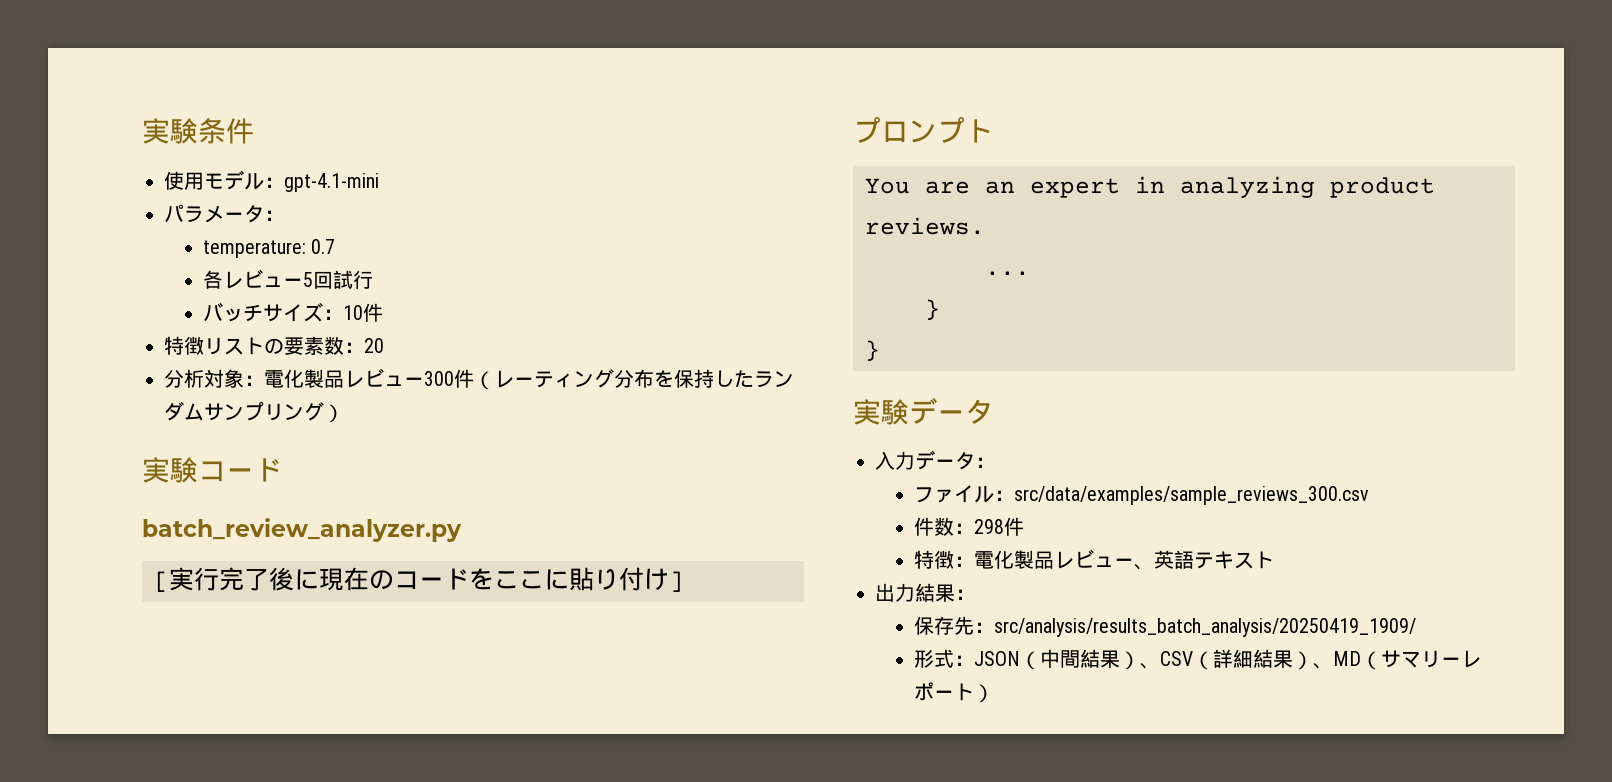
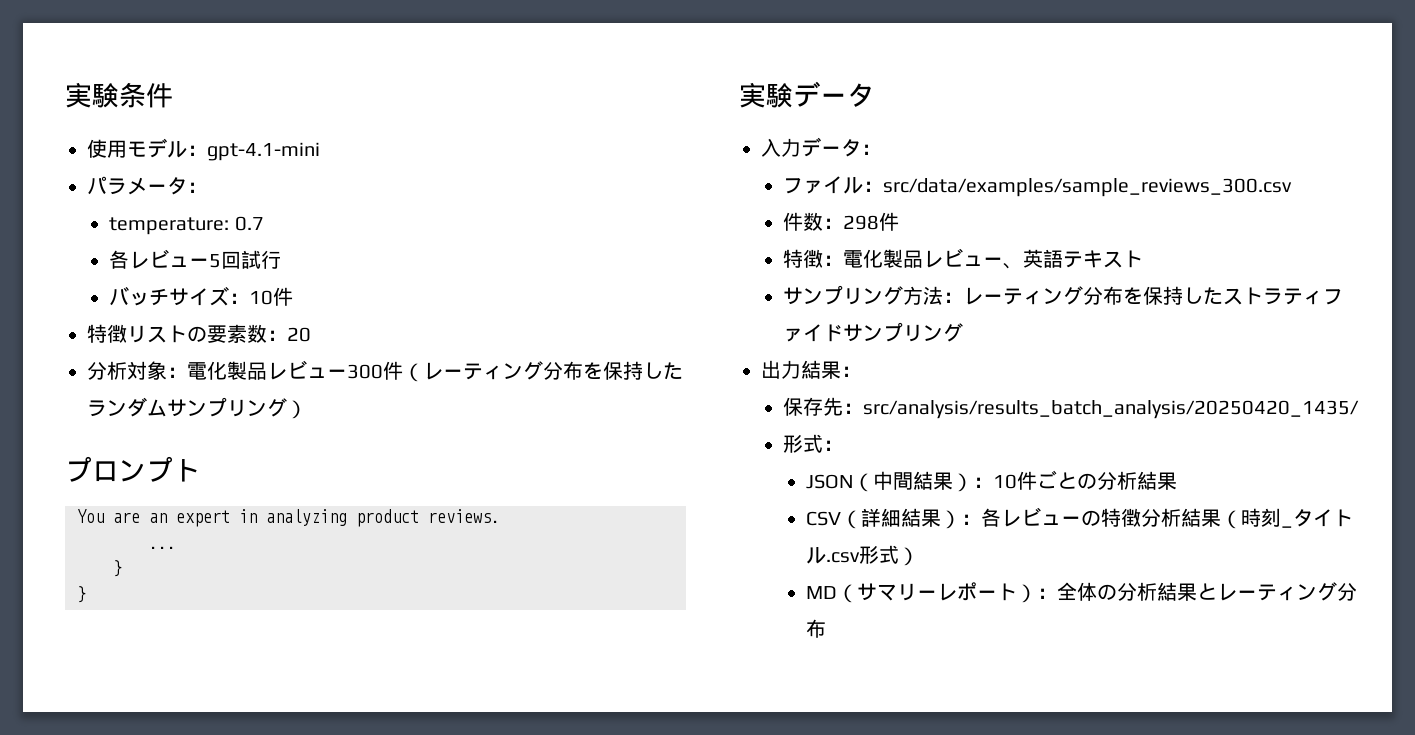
- 実験コード
- batch_review_analyzer.py
- [実行完了後に現在のコードをここに貼り付け]
+ サンプリング方法：レーティング分布を保持したストラティファイドサンプリング
- 保存先：src/analysis/results_batch_analysis/20250419_1909/
+ 保存先：src/analysis/results_batch_analysis/20250420_1435/
- 形式：JSON（中間結果）、CSV（詳細結果）、MD（サマリーレポート）
+ 形式：
+ JSON（中間結果）：10件ごとの分析結果
+ CSV（詳細結果）：各レビューの特徴分析結果（時刻_タイトル.csv形式）
+ MD（サマリーレポート）：全体の分析結果とレーティング分布

